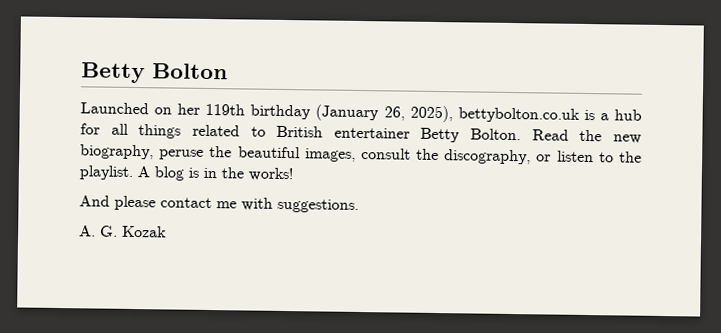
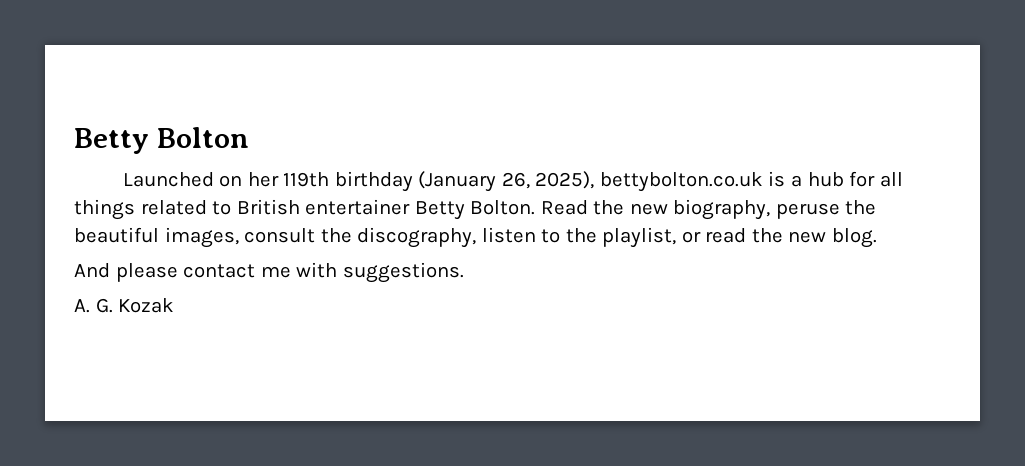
- Read the new biography, peruse the beautiful images, consult the discography, or listen to the playlist. A blog is in the works!
+ Read the new biography, peruse the beautiful images, consult the discography, listen to the playlist, or read the new blog.

